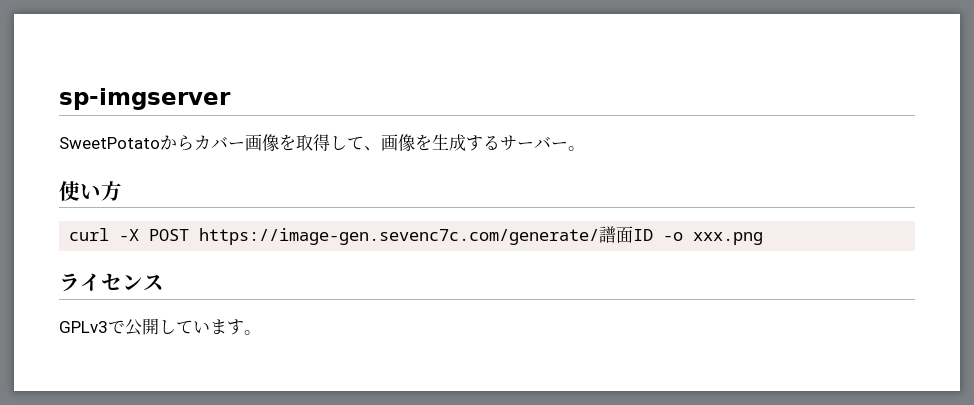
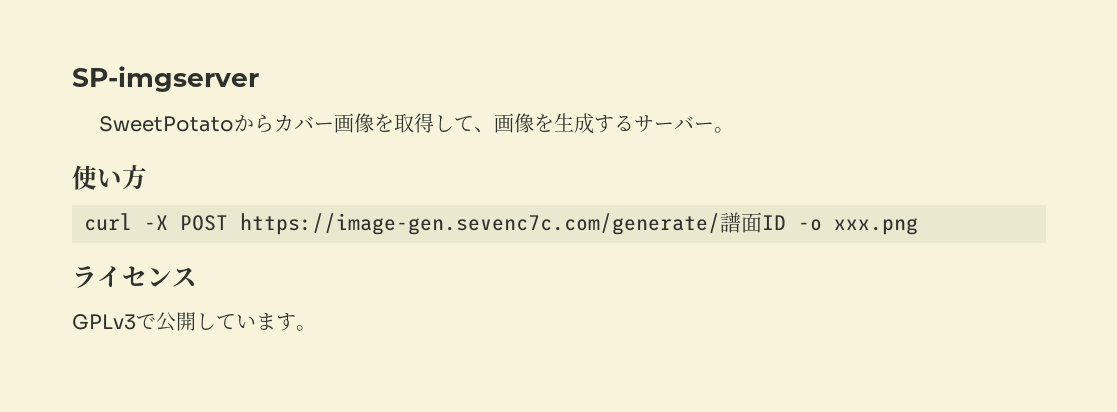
- sp-imgserver
+ SP-imgserver

